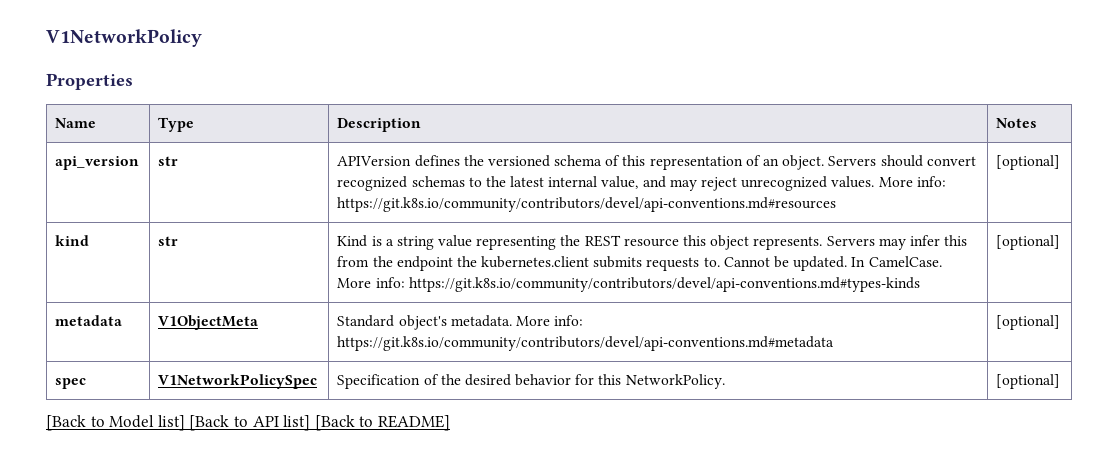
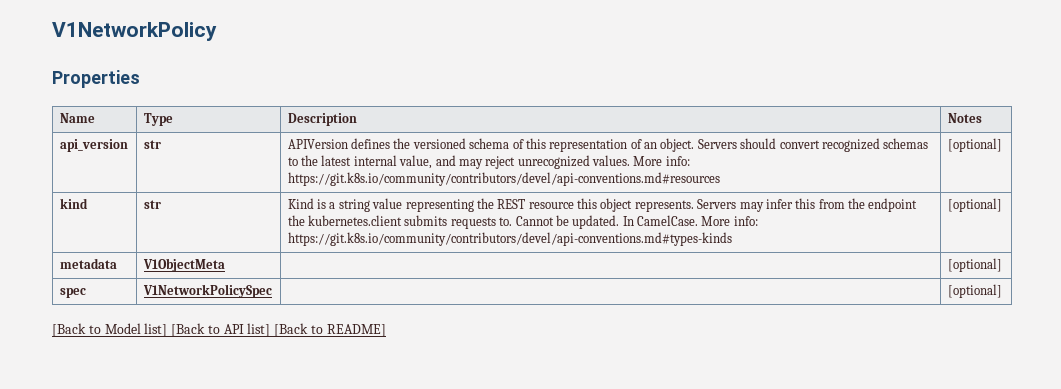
- metadata | V1ObjectMeta | Standard object's metadata. More info: https://git.k8s.io/community/contributors/devel/api-conventions.md#metadata | [optional]
- spec | V1NetworkPolicySpec | Specification of the desired behavior for this NetworkPolicy. | [optional]
+ metadata | V1ObjectMeta | | [optional]
+ spec | V1NetworkPolicySpec | | [optional]

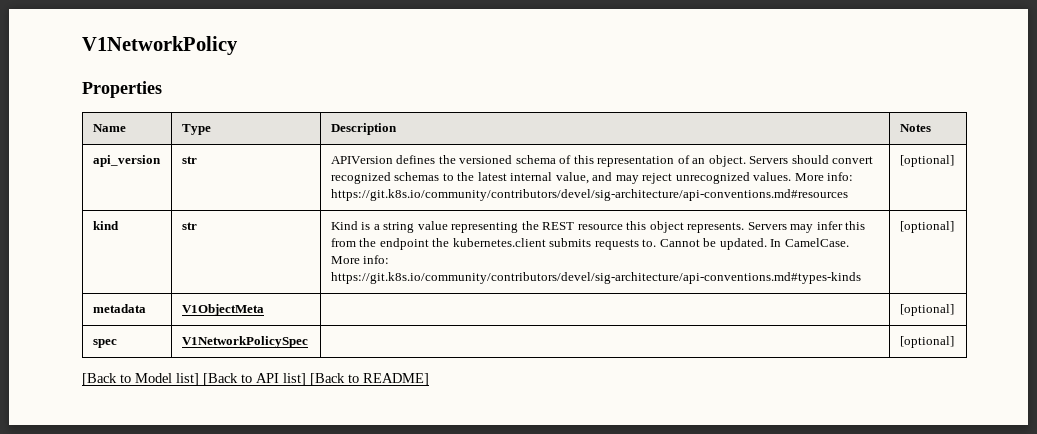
- api_version | str | APIVersion defines the versioned schema of this representation of an object. Servers should convert recognized schemas to the latest internal value, and may reject unrecognized values. More info: https://git.k8s.io/community/contributors/devel/api-conventions.md#resources | [optional]
+ api_version | str | APIVersion defines the versioned schema of this representation of an object. Servers should convert recognized schemas to the latest internal value, and may reject unrecognized values. More info: https://git.k8s.io/community/contributors/devel/sig-architecture/api-conventions.md#resources | [optional]
- kind | str | Kind is a string value representing the REST resource this object represents. Servers may infer this from the endpoint the kubernetes.client submits requests to. Cannot be updated. In CamelCase. More info: https://git.k8s.io/community/contributors/devel/api-conventions.md#types-kinds | [optional]
+ kind | str | Kind is a string value representing the REST resource this object represents. Servers may infer this from the endpoint the kubernetes.client submits requests to. Cannot be updated. In CamelCase. More info: https://git.k8s.io/community/contributors/devel/sig-architecture/api-conventions.md#types-kinds | [optional]

